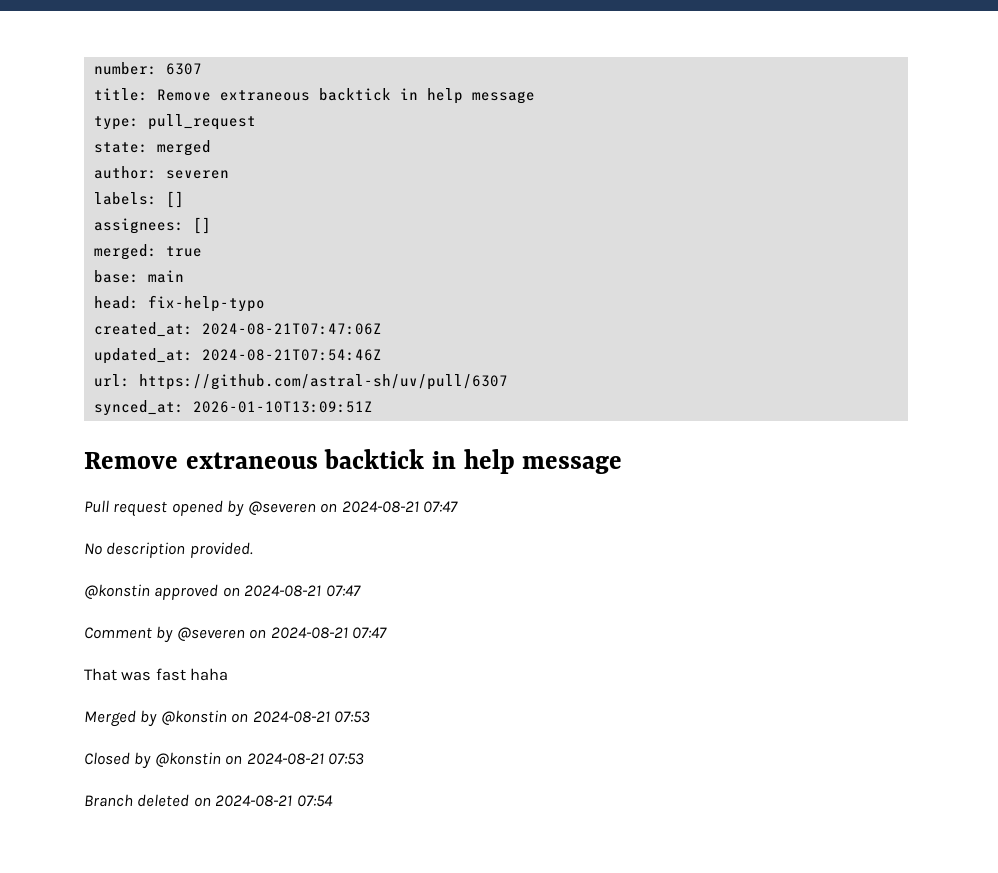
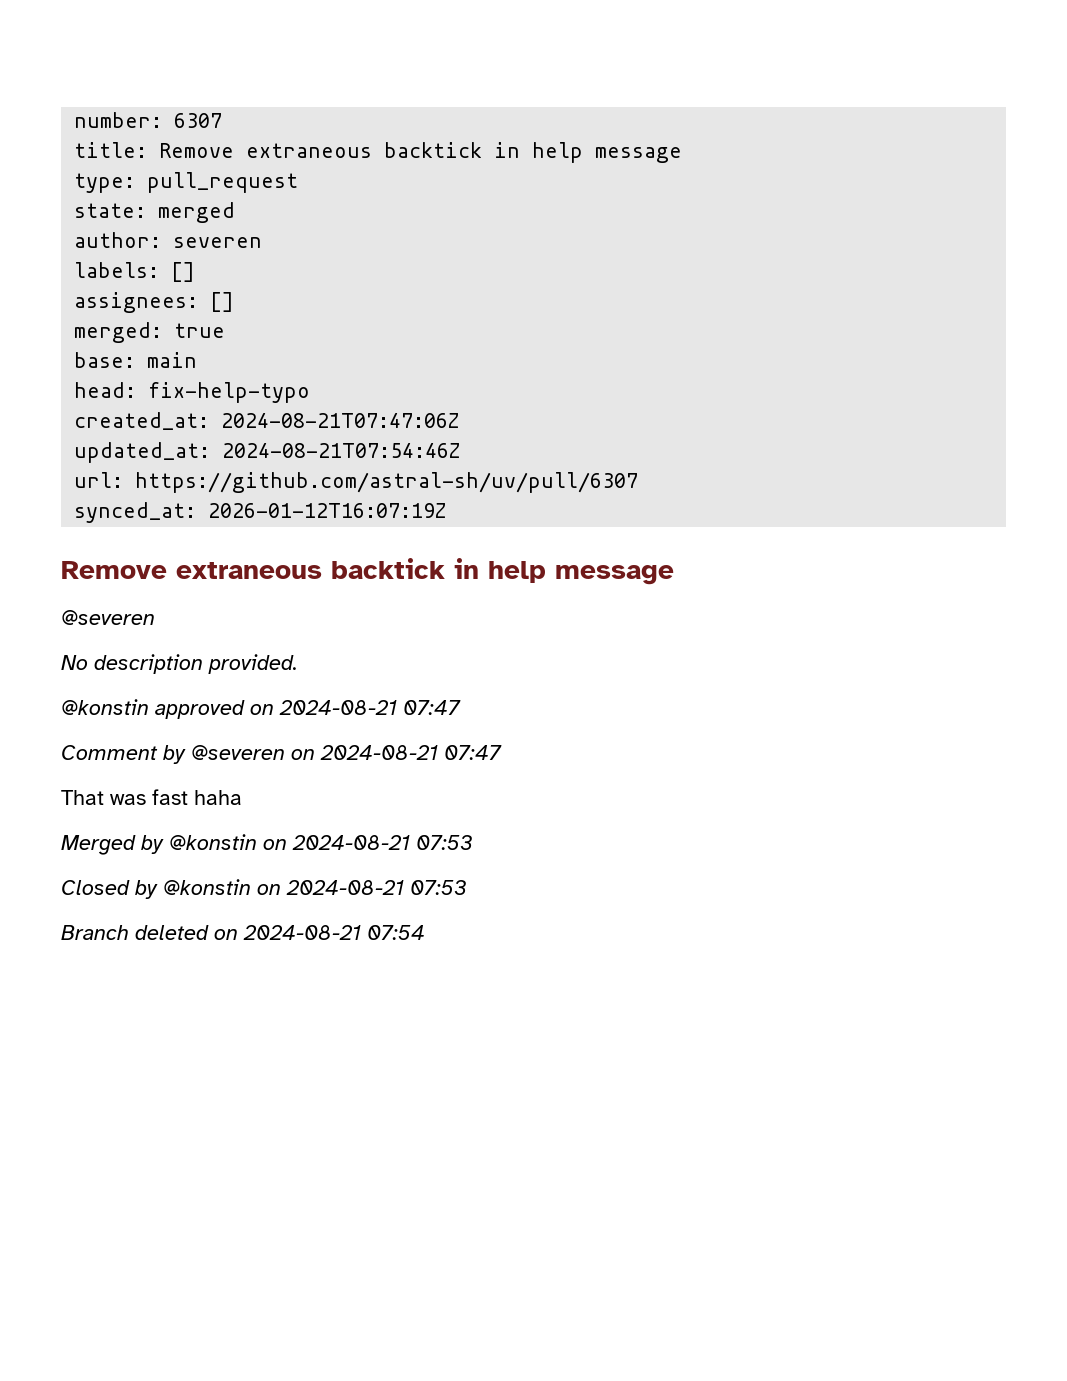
- synced_at: 2026-01-10T13:09:51Z
+ synced_at: 2026-01-12T16:07:19Z
  Remove extraneous backtick in help message
- Pull request opened by @severen on 2024-08-21 07:47
+ @severen

